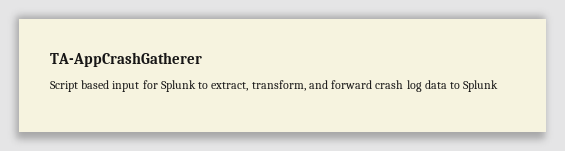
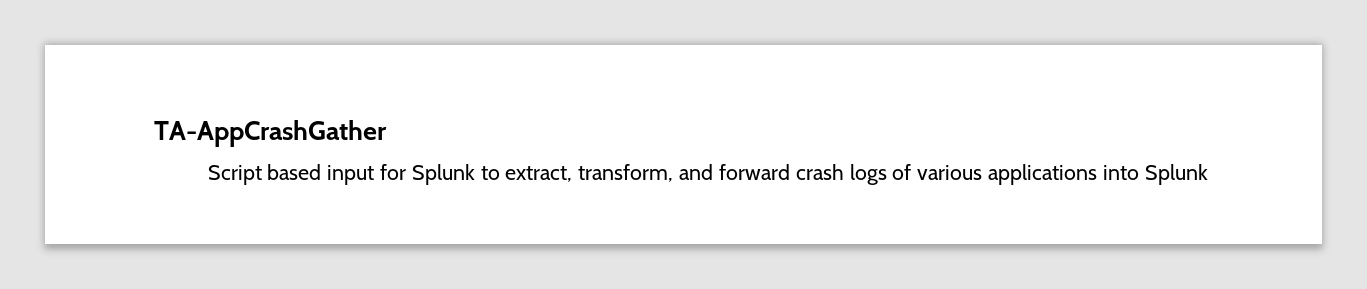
- TA-AppCrashGatherer
+ TA-AppCrashGather
- Script based input for Splunk to extract, transform, and forward crash log data to Splunk
+ Script based input for Splunk to extract, transform, and forward crash logs of various applications into Splunk

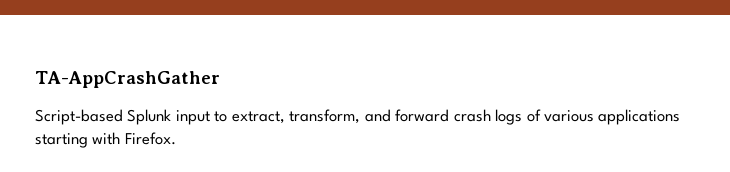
- Script based input for Splunk to extract, transform, and forward crash logs of various applications into Splunk
+ Script-based Splunk input to extract, transform, and forward crash logs of various applications starting with Firefox.

